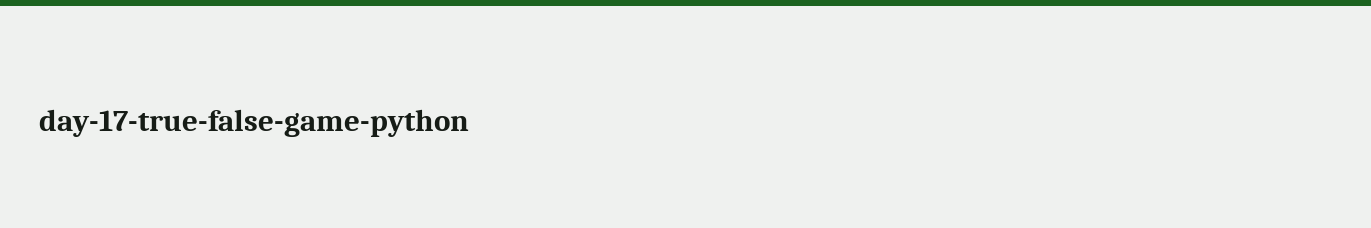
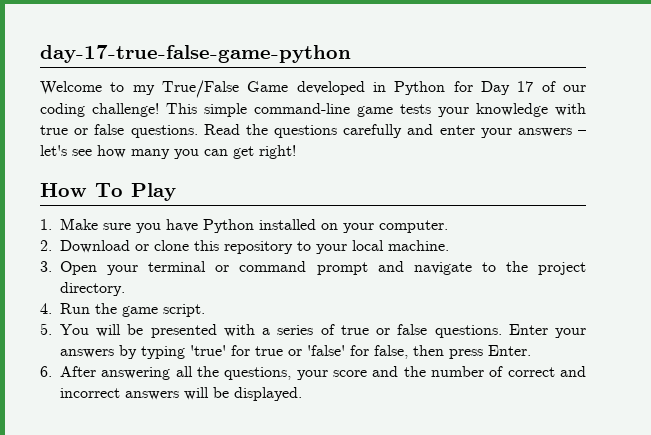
+ Welcome to my True/False Game developed in Python for Day 17 of our coding challenge! This simple command-line game tests your knowledge with true or false questions. Read the questions carefully and enter your answers – let's see how many you can get right!
+ How To Play
+ 1. Make sure you have Python installed on your computer.
+ 2. Download or clone this repository to your local machine.
+ 3. Open your terminal or command prompt and navigate to the project directory.
+ 4. Run the game script.
+ 5. You will be presented with a series of true or false questions. Enter your answers by typing 'true' for true or 'false' for false, then press Enter.
+ 6. After answering all the questions, your score and the number of correct and incorrect answers will be displayed.

